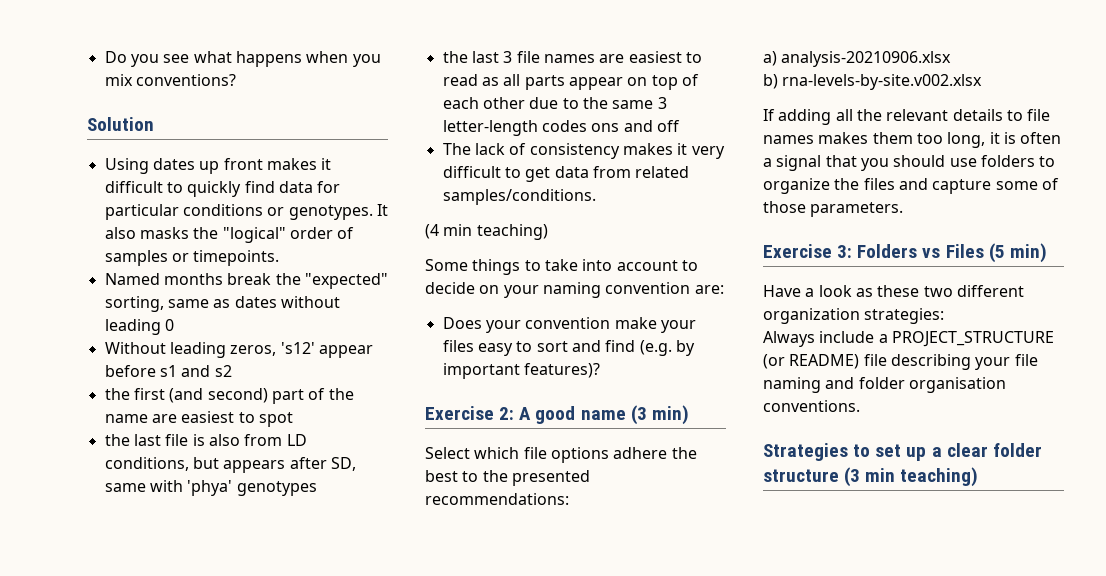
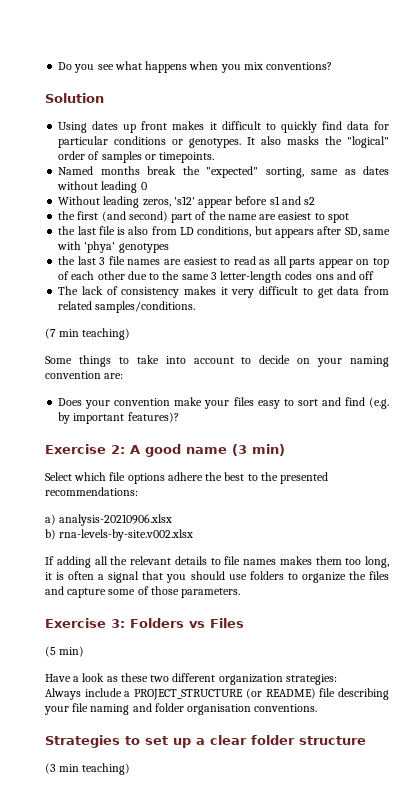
- (4 min teaching)
+ (7 min teaching)
- Exercise 3: Folders vs Files (5 min)
+ Exercise 3: Folders vs Files
+ (5 min)
- Strategies to set up a clear folder structure (3 min teaching)
+ Strategies to set up a clear folder structure
+ (3 min teaching)

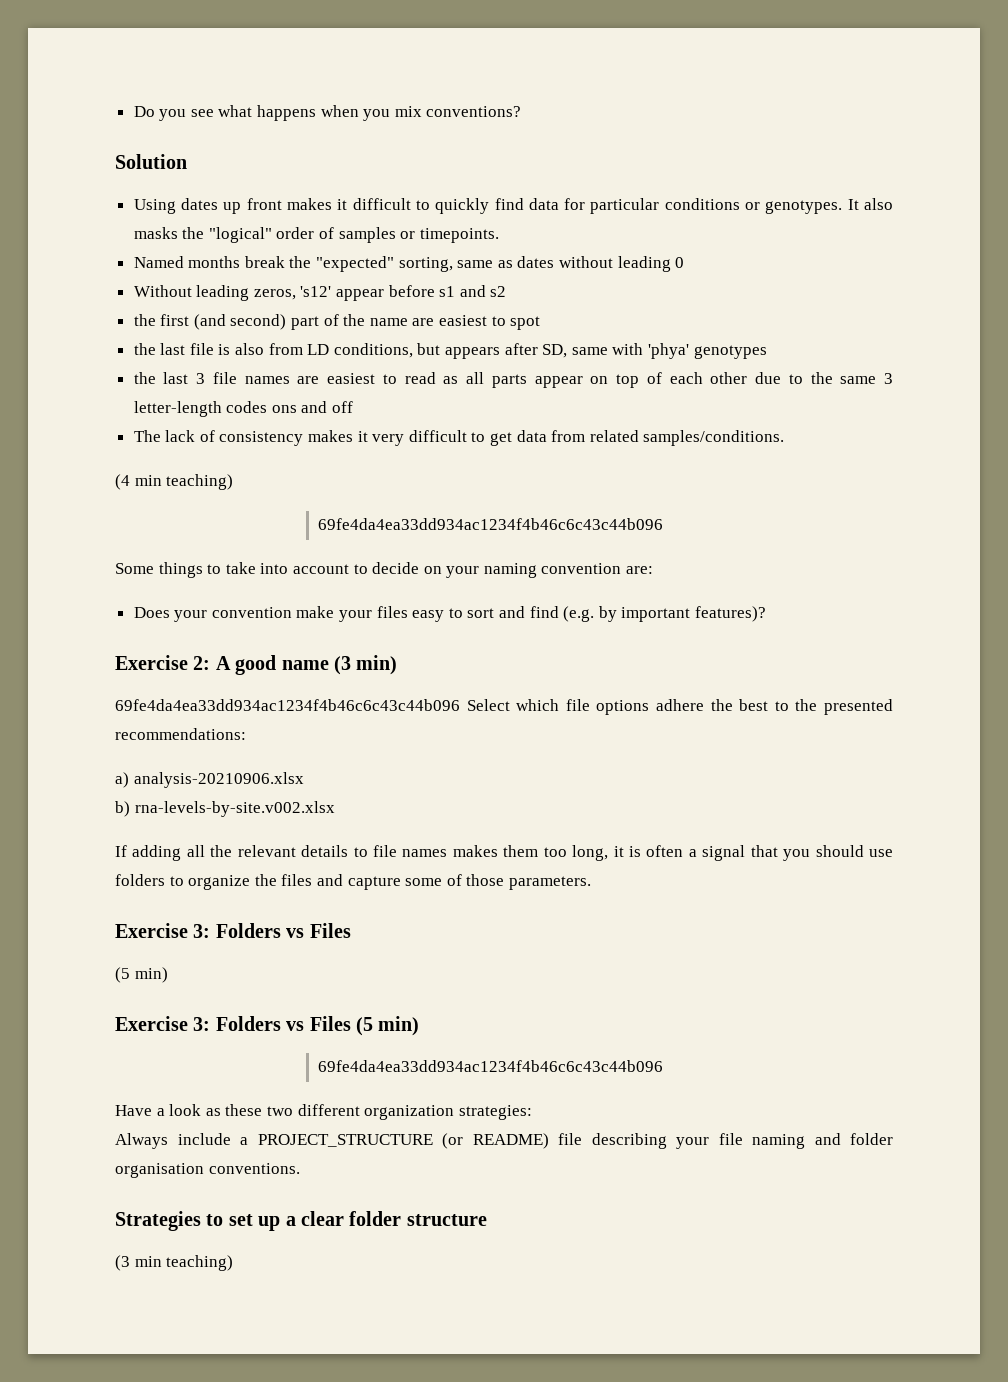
- (7 min teaching)
+ (4 min teaching)
+ 69fe4da4ea33dd934ac1234f4b46c6c43c44b096
- Select which file options adhere the best to the presented recommendations:
+ 69fe4da4ea33dd934ac1234f4b46c6c43c44b096 Select which file options adhere the best to the presented recommendations:
+ Exercise 3: Folders vs Files (5 min)
+ 69fe4da4ea33dd934ac1234f4b46c6c43c44b096

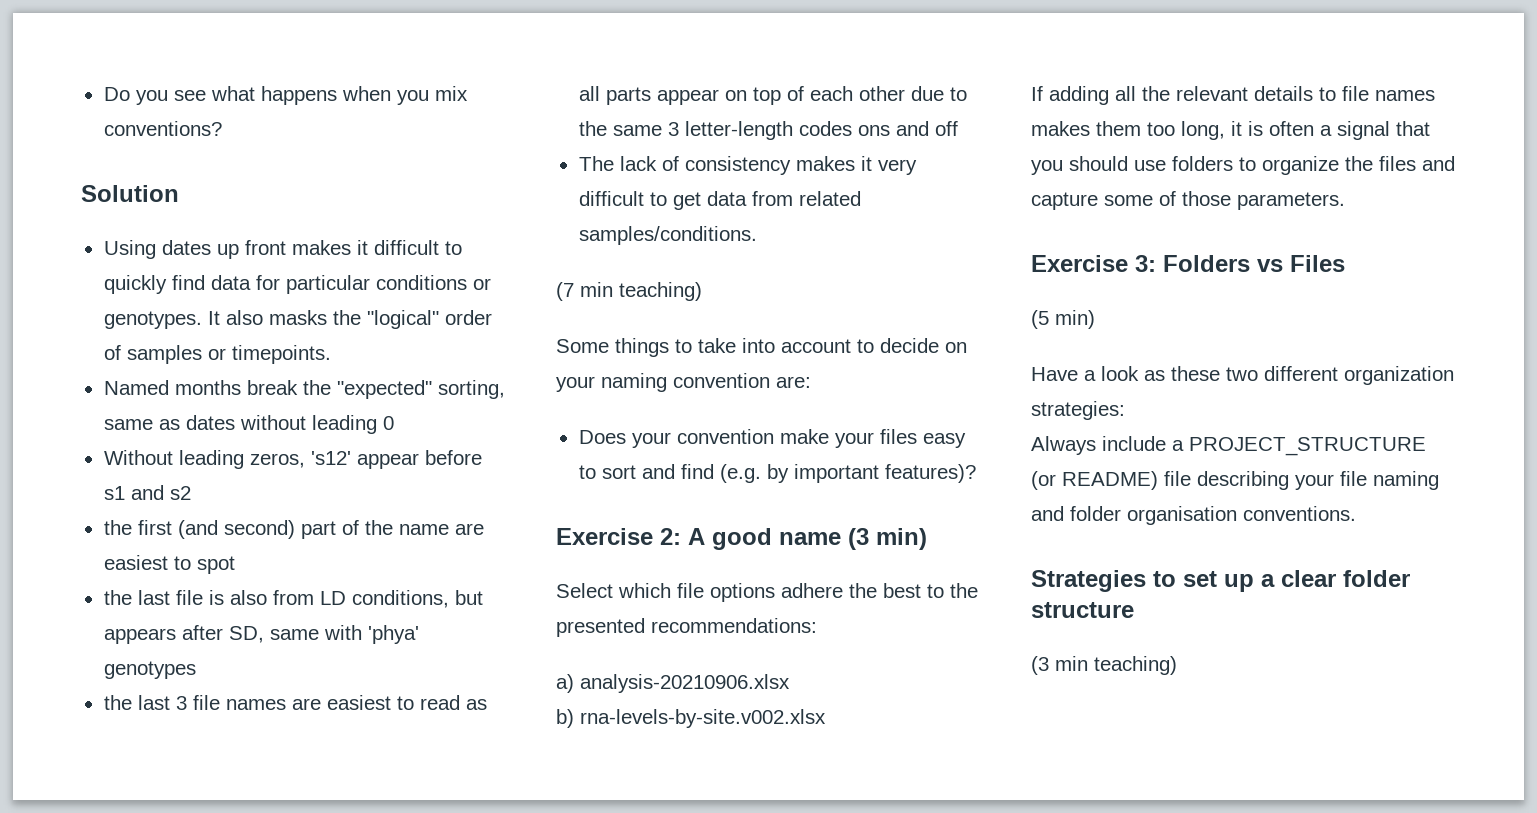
- (4 min teaching)
- 69fe4da4ea33dd934ac1234f4b46c6c43c44b096
+ (7 min teaching)
- 69fe4da4ea33dd934ac1234f4b46c6c43c44b096 Select which file options adhere the best to the presented recommendations:
+ Select which file options adhere the best to the presented recommendations:
- Exercise 3: Folders vs Files (5 min)
- 69fe4da4ea33dd934ac1234f4b46c6c43c44b096

